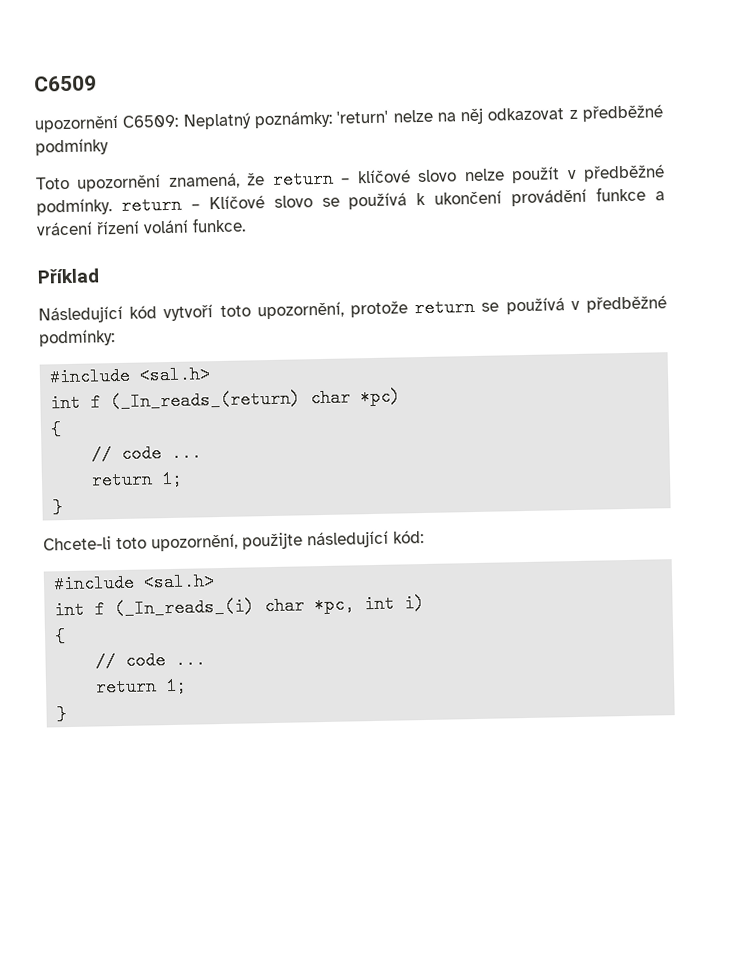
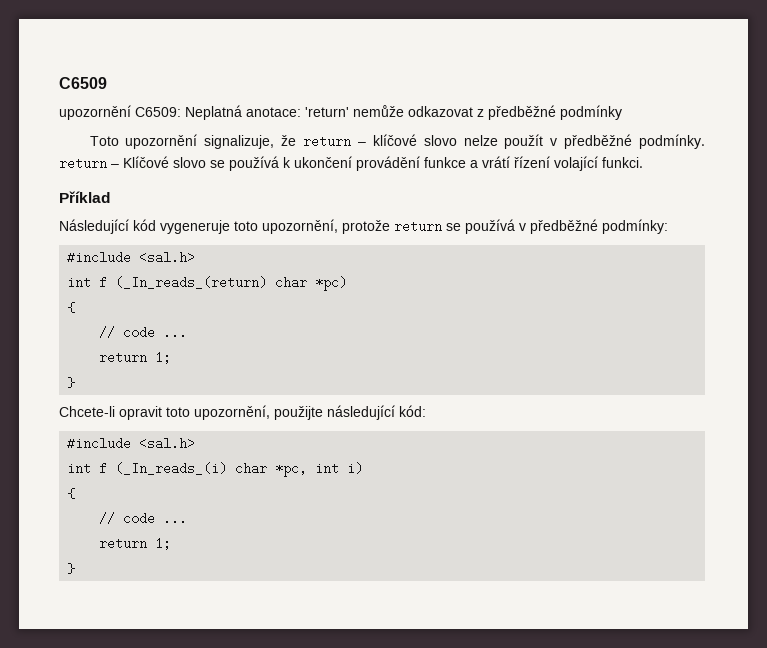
- upozornění C6509: Neplatný poznámky: 'return' nelze na něj odkazovat z předběžné podmínky
+ upozornění C6509: Neplatná anotace: 'return' nemůže odkazovat z předběžné podmínky
- Toto upozornění znamená, že return – klíčové slovo nelze použít v předběžné podmínky. return – Klíčové slovo se používá k ukončení provádění funkce a vrácení řízení volání funkce.
+ Toto upozornění signalizuje, že return – klíčové slovo nelze použít v předběžné podmínky. return – Klíčové slovo se používá k ukončení provádění funkce a vrátí řízení volající funkci.
- Následující kód vytvoří toto upozornění, protože return se používá v předběžné podmínky:
+ Následující kód vygeneruje toto upozornění, protože return se používá v předběžné podmínky:
- Chcete-li toto upozornění, použijte následující kód:
+ Chcete-li opravit toto upozornění, použijte následující kód:

